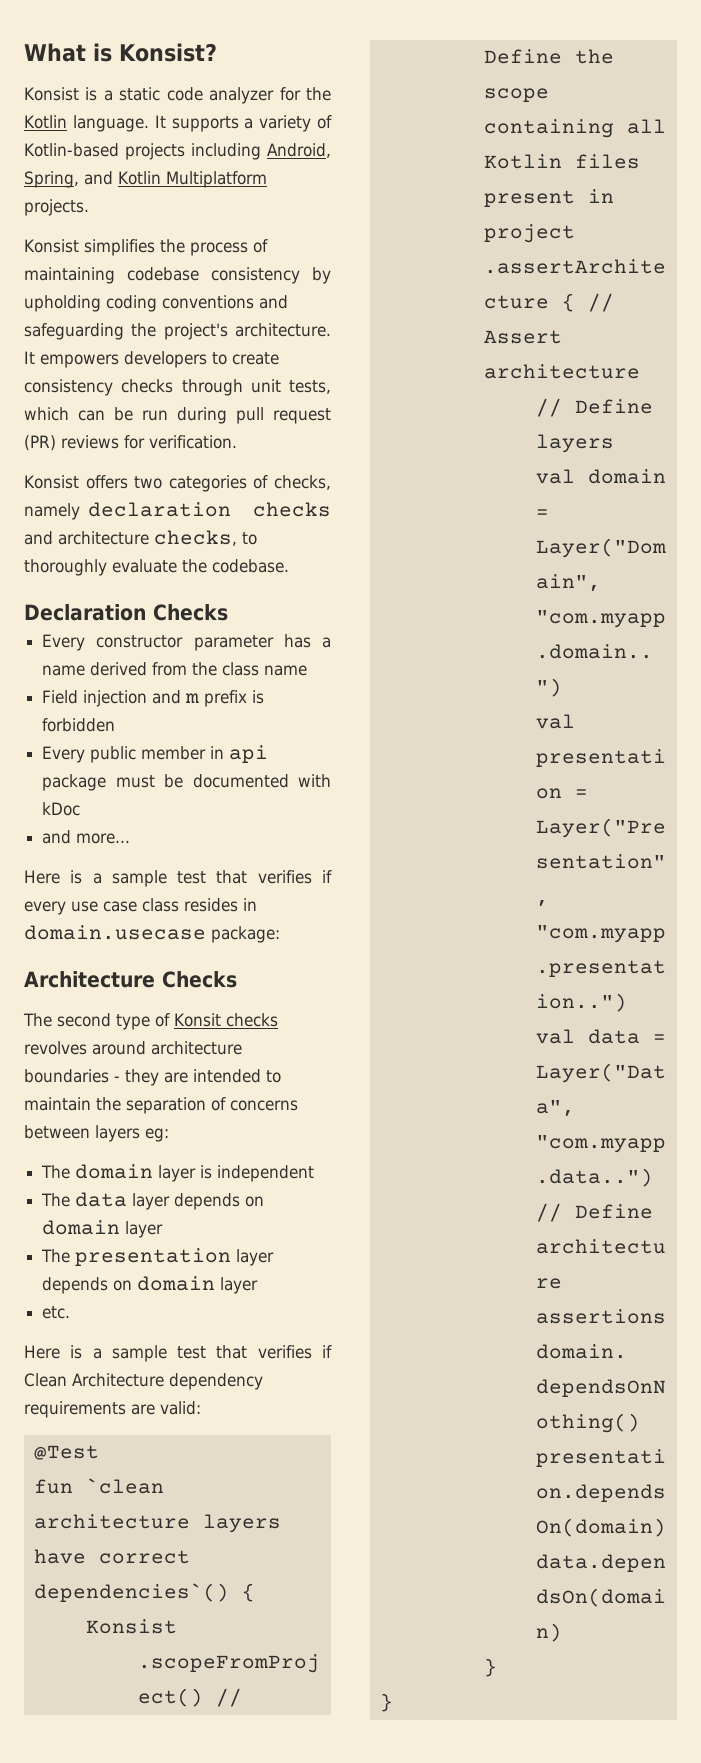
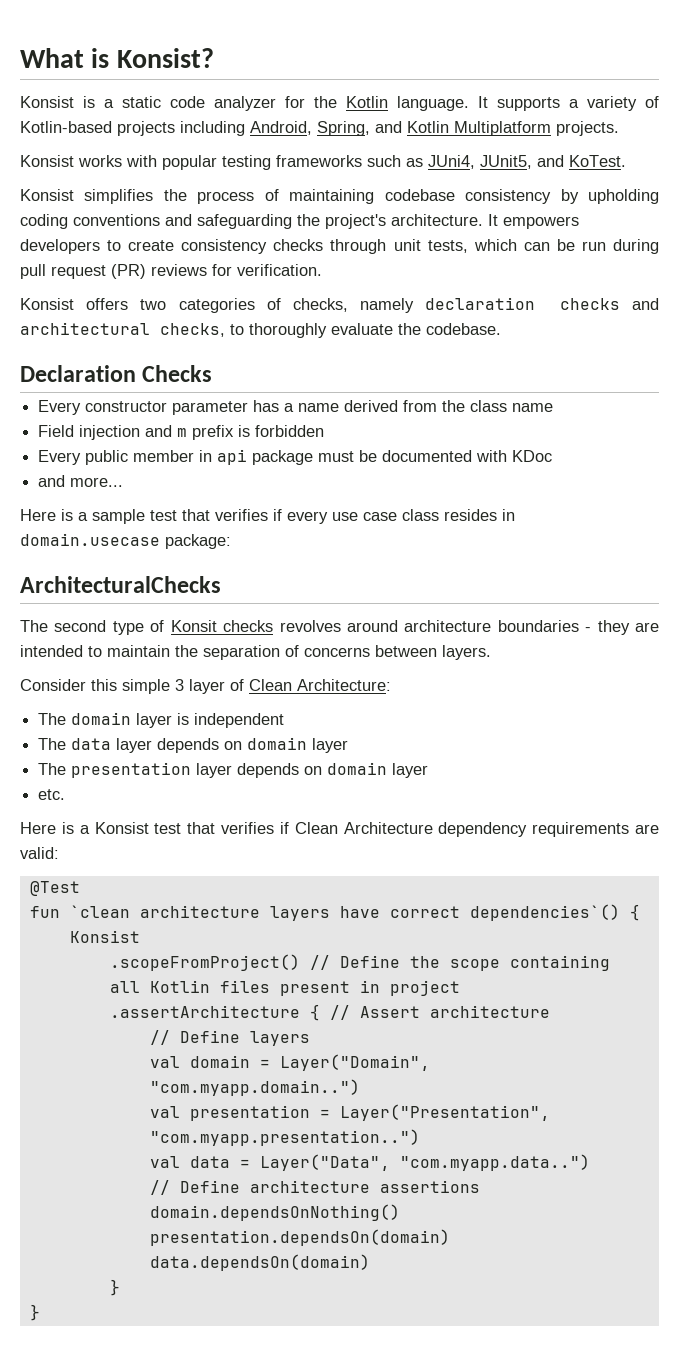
+ Konsist works with popular testing frameworks such as JUni4, JUnit5, and KoTest.
- Konsist offers two categories of checks, namely declaration checks and architecture checks, to thoroughly evaluate the codebase.
+ Konsist offers two categories of checks, namely declaration checks and architectural checks, to thoroughly evaluate the codebase.
- Every public member in api package must be documented with kDoc
+ Every public member in api package must be documented with KDoc
- Architecture Checks
+ ArchitecturalChecks
- The second type of Konsit checks revolves around architecture boundaries - they are intended to maintain the separation of concerns between layers eg:
+ The second type of Konsit checks revolves around architecture boundaries - they are intended to maintain the separation of concerns between layers.
+ Consider this simple 3 layer of Clean Architecture:
- Here is a sample test that verifies if Clean Architecture dependency requirements are valid:
+ Here is a Konsist test that verifies if Clean Architecture dependency requirements are valid:

